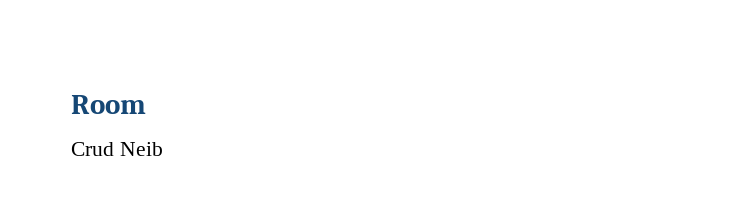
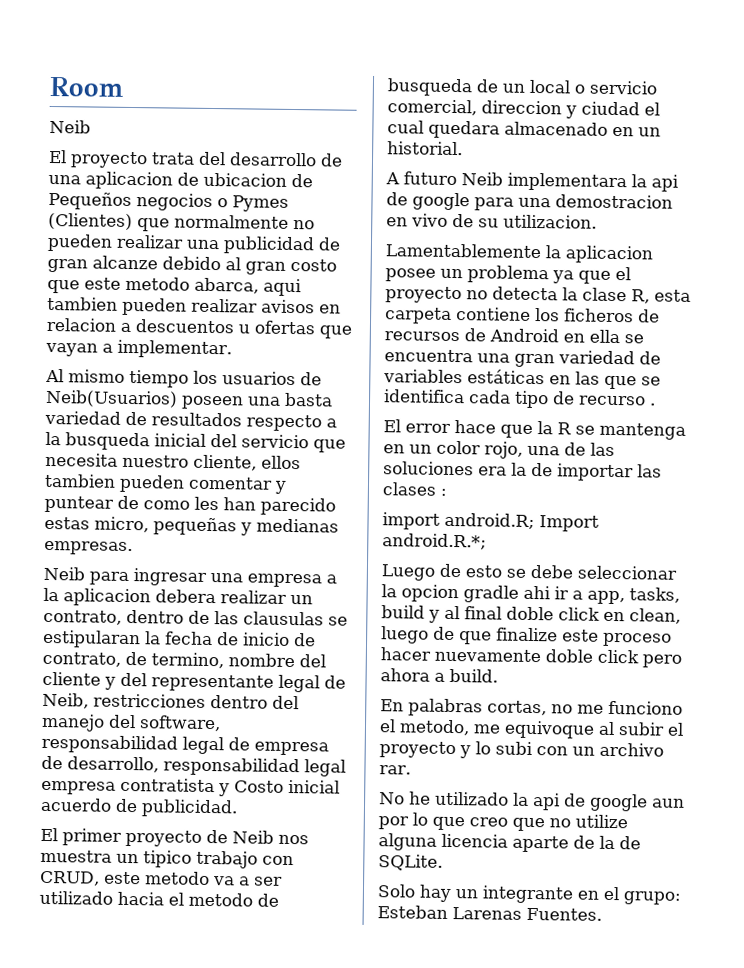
  Room
- Crud Neib
+ Neib
+ El proyecto trata del desarrollo de una aplicacion de ubicacion de Pequeños negocios o Pymes (Clientes) que normalmente no pueden realizar una publicidad de gran alcanze debido al gran costo que este metodo abarca, aqui tambien pueden realizar avisos en relacion a descuentos u ofertas que vayan a implementar.
+ Al mismo tiempo los usuarios de Neib(Usuarios) poseen una basta variedad de resultados respecto a la busqueda inicial del servicio que necesita nuestro cliente, ellos tambien pueden comentar y puntear de como les han parecido estas micro, pequeñas y medianas empresas.
+ Neib para ingresar una empresa a la aplicacion debera realizar un contrato, dentro de las clausulas se estipularan la fecha de inicio de contrato, de termino, nombre del cliente y del representante legal de Neib, restricciones dentro del manejo del software, responsabilidad legal de empresa de desarrollo, responsabilidad legal empresa contratista y Costo inicial acuerdo de publicidad.
+ El primer proyecto de Neib nos muestra un tipico trabajo con CRUD, este metodo va a ser utilizado hacia el metodo de busqueda de un local o servicio comercial, direccion y ciudad el cual quedara almacenado en un historial.
+ A futuro Neib implementara la api de google para una demostracion en vivo de su utilizacion.
+ Lamentablemente la aplicacion posee un problema ya que el proyecto no detecta la clase R, esta carpeta contiene los ficheros de recursos de Android en ella se encuentra una gran variedad de variables estáticas en las que se identifica cada tipo de recurso .
+ El error hace que la R se mantenga en un color rojo, una de las soluciones era la de importar las clases :
+ import android.R; Import android.R.*;
+ Luego de esto se debe seleccionar la opcion gradle ahi ir a app, tasks, build y al final doble click en clean, luego de que finalize este proceso hacer nuevamente doble click pero ahora a build.
+ En palabras cortas, no me funciono el metodo, me equivoque al subir el proyecto y lo subi con un archivo rar.
+ No he utilizado la api de google aun por lo que creo que no utilize alguna licencia aparte de la de SQLite.
+ Solo hay un integrante en el grupo: Esteban Larenas Fuentes.

